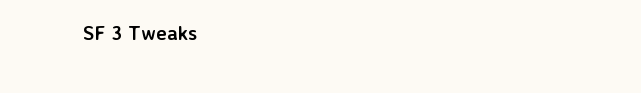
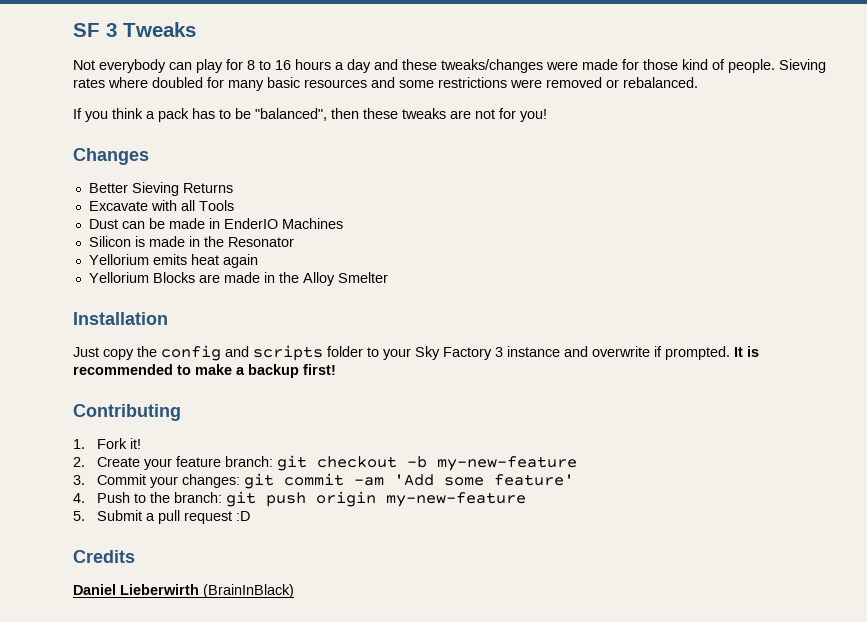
+ Not everybody can play for 8 to 16 hours a day and these tweaks/changes were made for those kind of people. Sieving rates where doubled for many basic resources and some restrictions were removed or rebalanced.
+ If you think a pack has to be "balanced", then these tweaks are not for you!
+ Changes
+ Better Sieving Returns
+ Excavate with all Tools
+ Dust can be made in EnderIO Machines
+ Silicon is made in the Resonator
+ Yellorium emits heat again
+ Yellorium Blocks are made in the Alloy Smelter
+ Installation
+ Just copy the config and scripts folder to your Sky Factory 3 instance and overwrite if prompted. It is recommended to make a backup first!
+ Contributing
+ 1. Fork it!
+ 2. Create your feature branch: git checkout -b my-new-feature
+ 3. Commit your changes: git commit -am 'Add some feature'
+ 4. Push to the branch: git push origin my-new-feature
+ 5. Submit a pull request :D
+ Credits
+ Daniel Lieberwirth (BrainInBlack)

